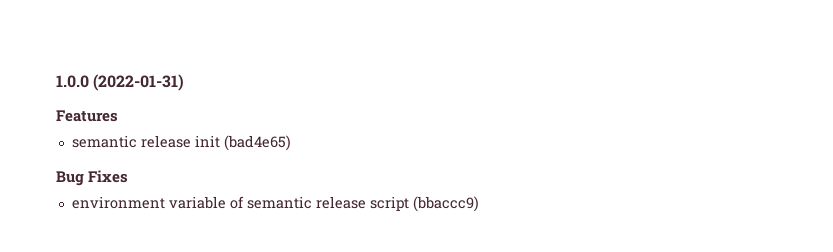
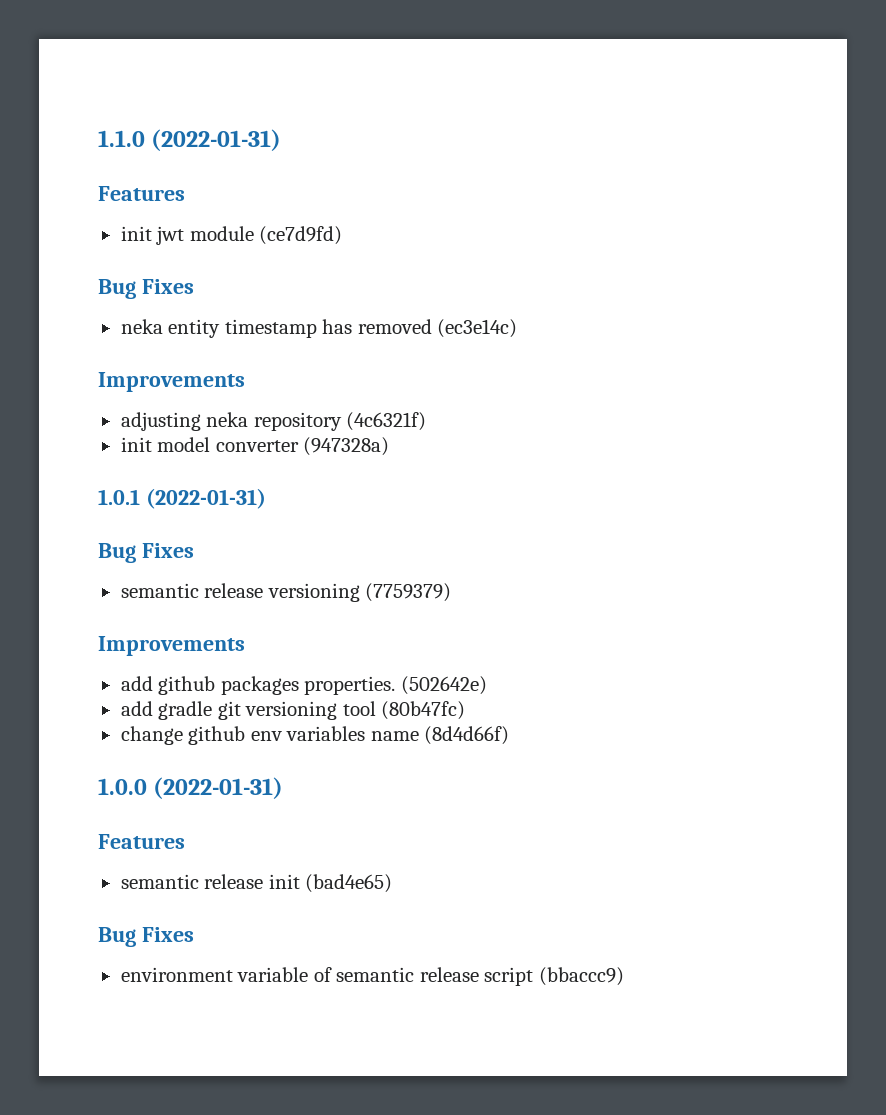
+ 1.1.0 (2022-01-31)
+ Features
+ init jwt module (ce7d9fd)
+ Bug Fixes
+ neka entity timestamp has removed (ec3e14c)
+ Improvements
+ adjusting neka repository (4c6321f)
+ init model converter (947328a)
+ 1.0.1 (2022-01-31)
+ Bug Fixes
+ semantic release versioning (7759379)
+ Improvements
+ add github packages properties. (502642e)
+ add gradle git versioning tool (80b47fc)
+ change github env variables name (8d4d66f)

